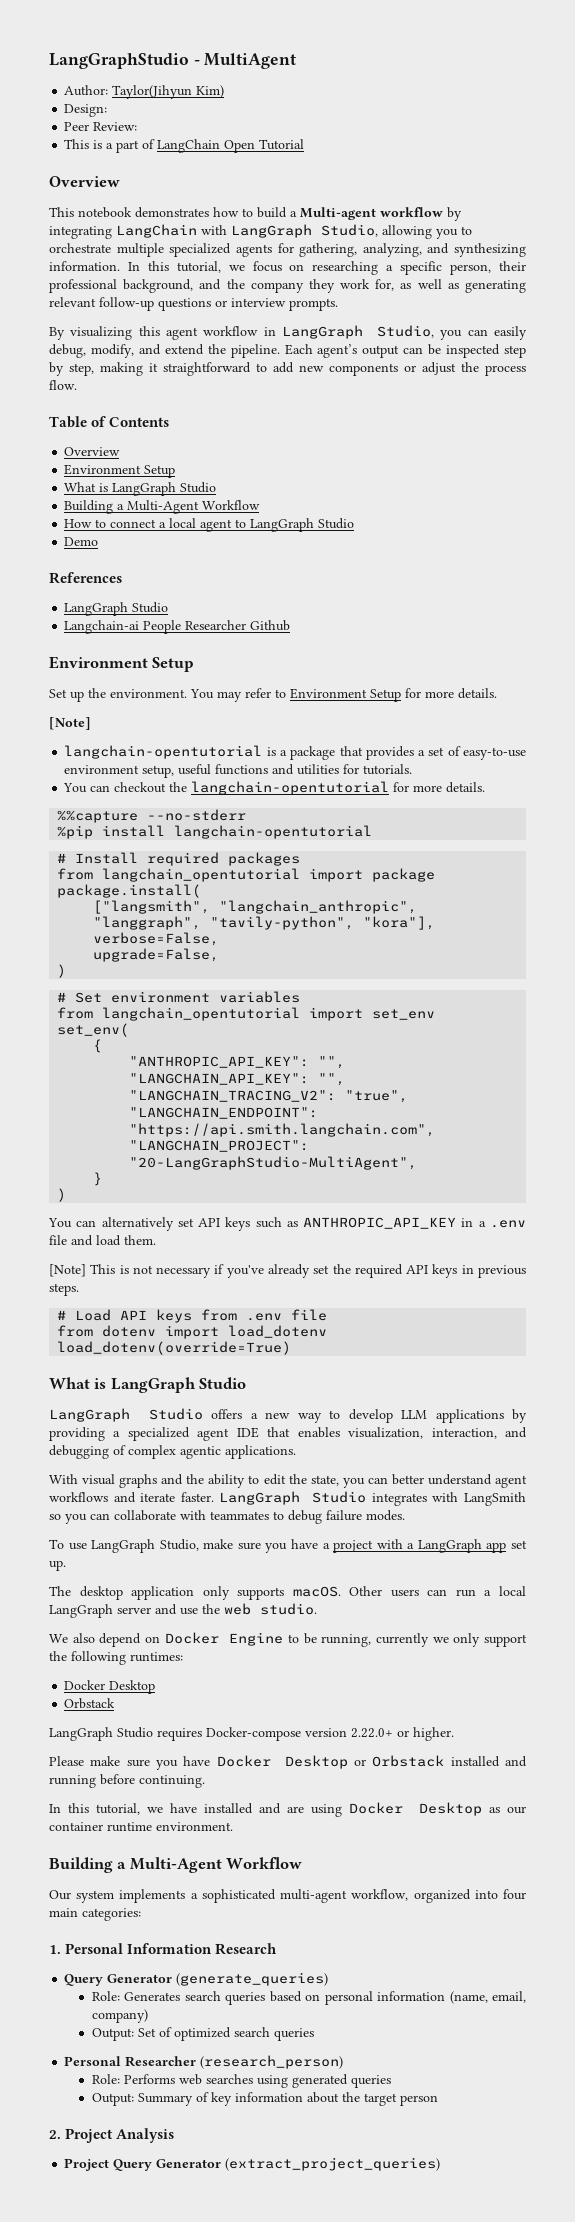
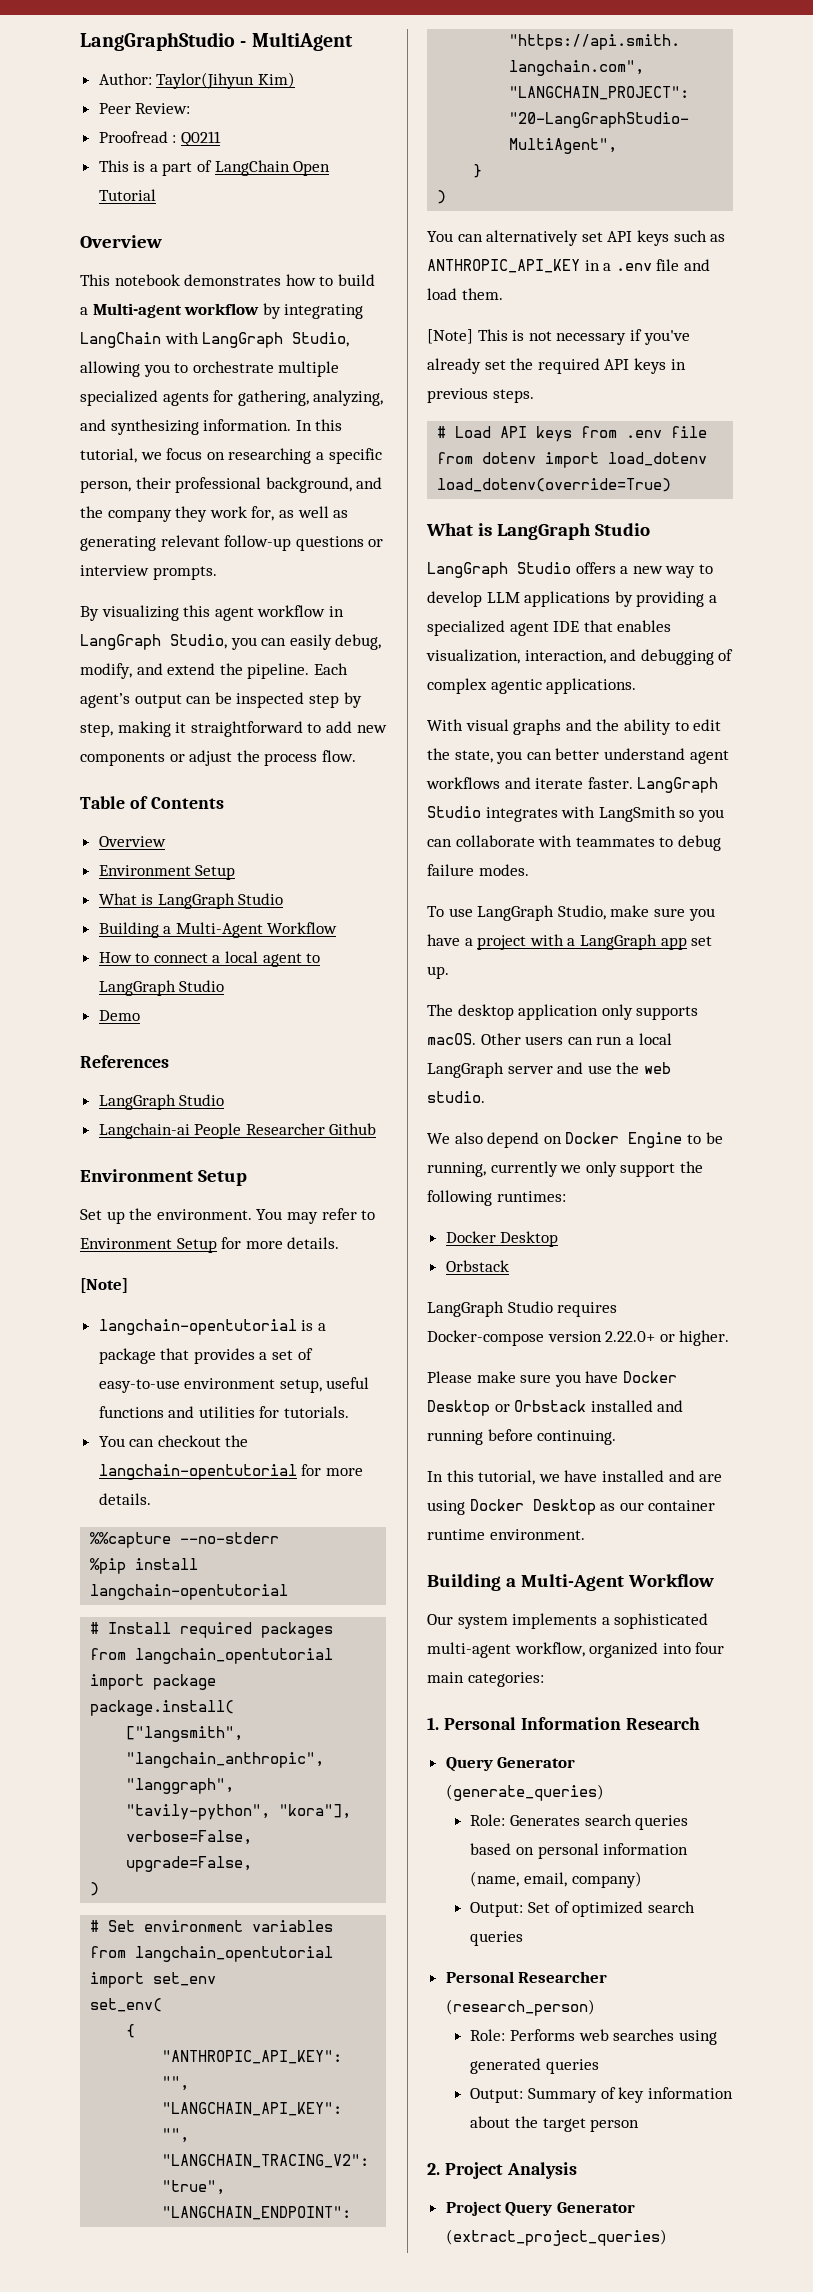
- Design:
+ Proofread : Q0211

